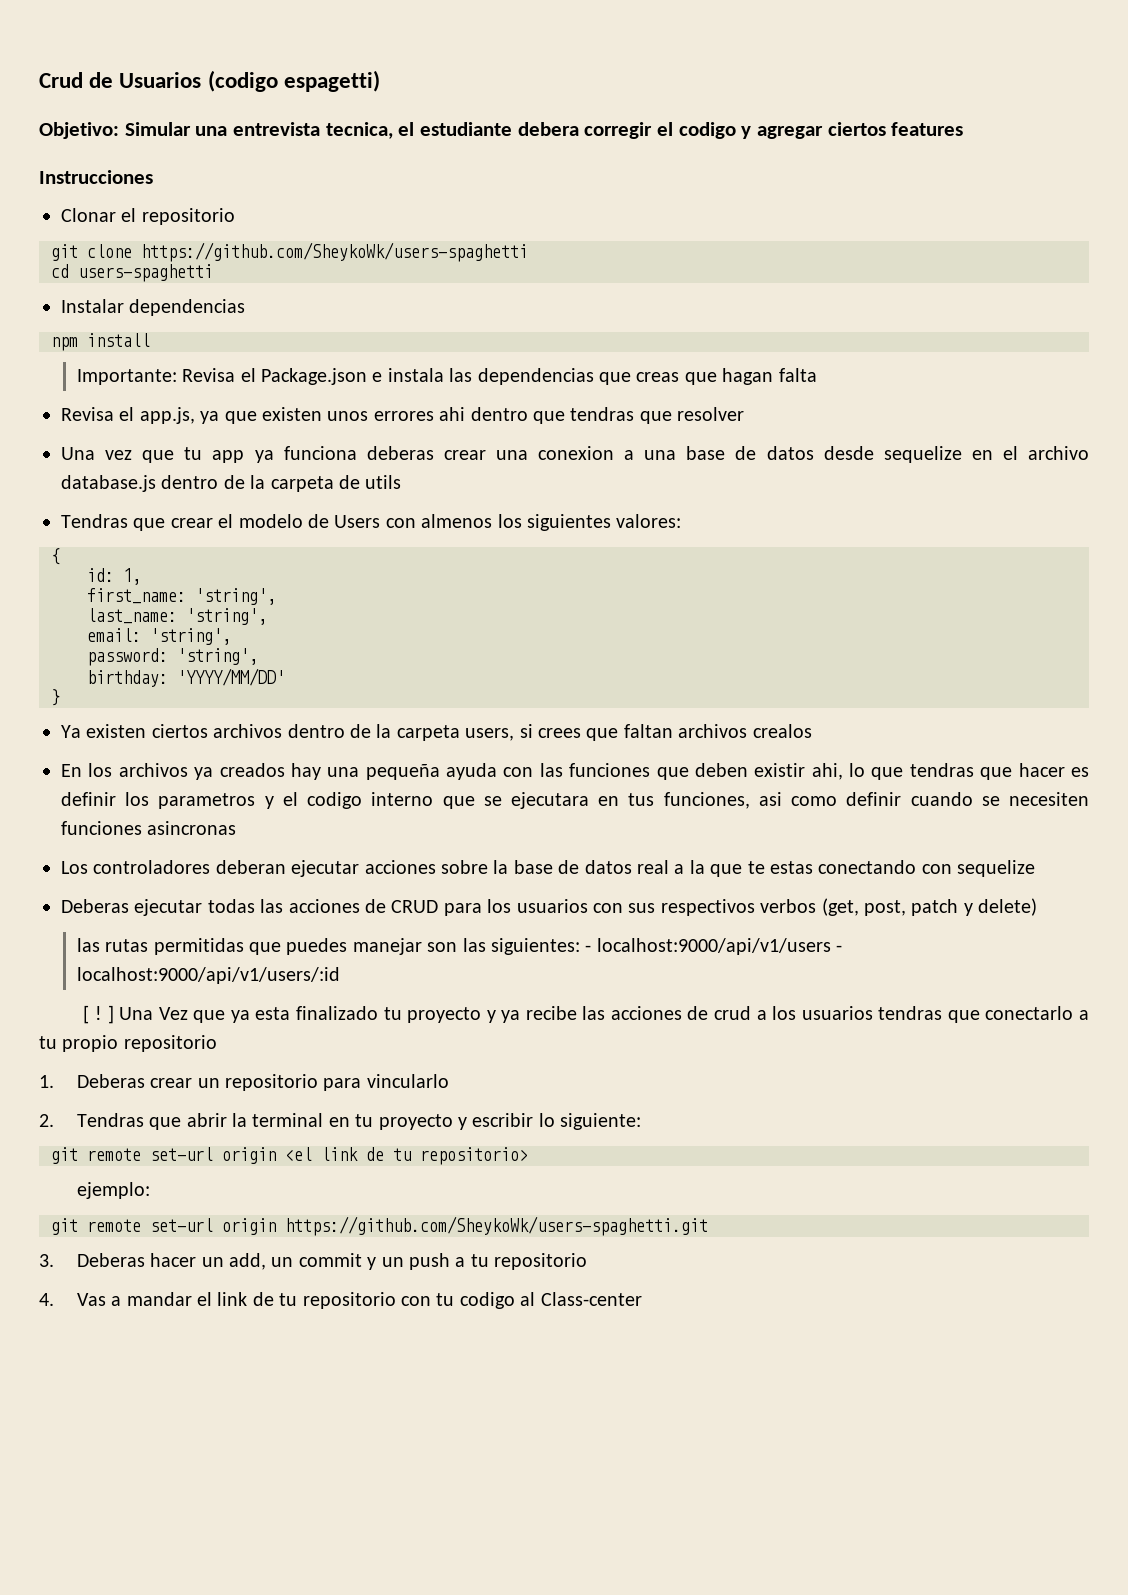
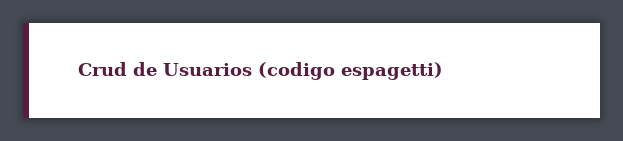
- Objetivo: Simular una entrevista tecnica, el estudiante debera corregir el codigo y agregar ciertos features
- Instrucciones
- Clonar el repositorio
- git clone https://github.com/SheykoWk/users-spaghetti
- cd users-spaghetti
- Instalar dependencias
- npm install
- Importante: Revisa el Package.json e instala las dependencias que creas que hagan falta
- Revisa el app.js, ya que existen unos errores ahi dentro que tendras que resolver
- Una vez que tu app ya funciona deberas crear una conexion a una base de datos desde sequelize en el archivo database.js dentro de la carpeta de utils
- Tendras que crear el modelo de Users con almenos los siguientes valores:
- {
- id: 1,
- first_name: 'string',
- last_name: 'string',
- email: 'string',
- password: 'string',
- birthday: 'YYYY/MM/DD'
- }
- Ya existen ciertos archivos dentro de la carpeta users, si crees que faltan archivos crealos
- En los archivos ya creados hay una pequeña ayuda con las funciones que deben existir ahi, lo que tendras que hacer es definir los parametros y el codigo interno que se ejecutara en tus funciones, asi como definir cuando se necesiten funciones asincronas
- Los controladores deberan ejecutar acciones sobre la base de datos real a la que te estas conectando con sequelize
- Deberas ejecutar todas las acciones de CRUD para los usuarios con sus respectivos verbos (get, post, patch y delete)
- las rutas permitidas que puedes manejar son las siguientes: - localhost:9000/api/v1/users - localhost:9000/api/v1/users/:id
- [ ! ] Una Vez que ya esta finalizado tu proyecto y ya recibe las acciones de crud a los usuarios tendras que conectarlo a tu propio repositorio
- 1. Deberas crear un repositorio para vincularlo
- 2. Tendras que abrir la terminal en tu proyecto y escribir lo siguiente:
- git remote set-url origin <el link de tu repositorio>
- ejemplo:
- git remote set-url origin https://github.com/SheykoWk/users-spaghetti.git
- 3. Deberas hacer un add, un commit y un push a tu repositorio
- 4. Vas a mandar el link de tu repositorio con tu codigo al Class-center

